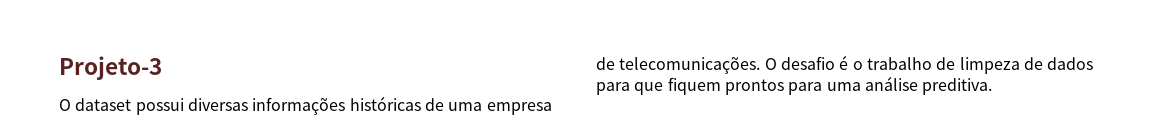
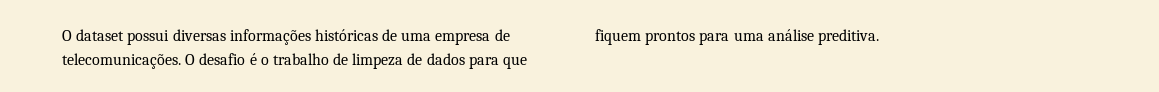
- Projeto-3

